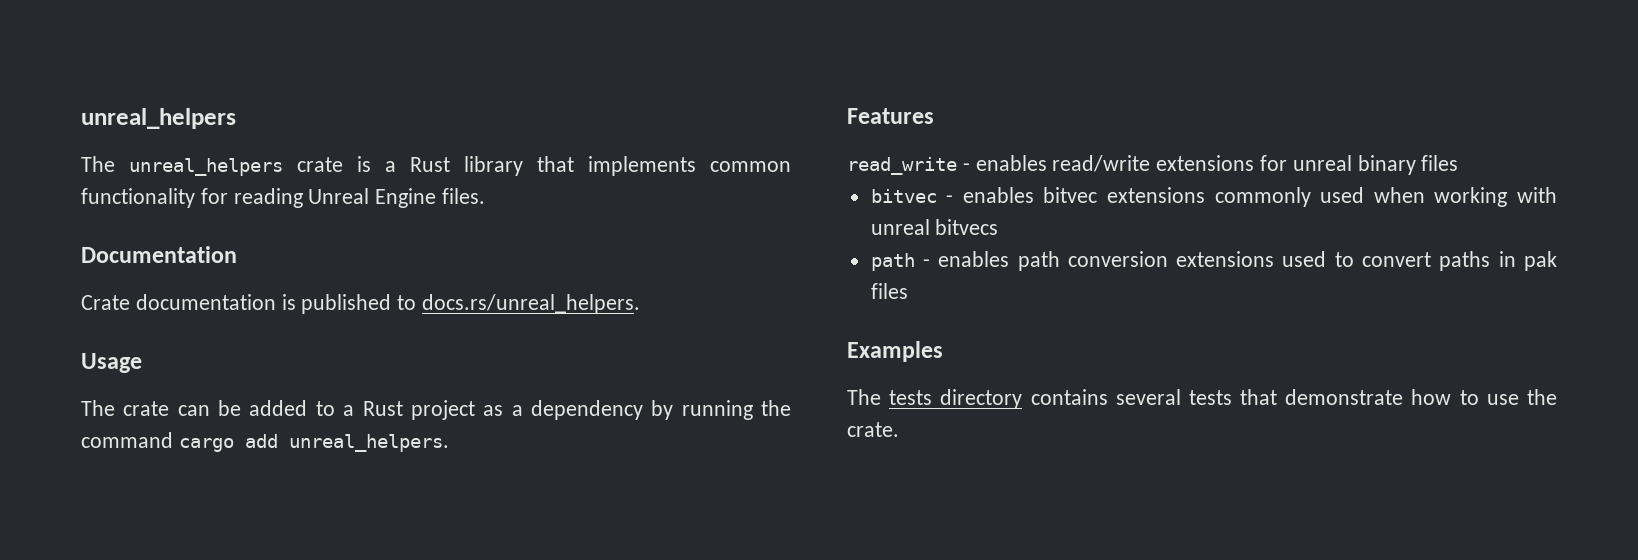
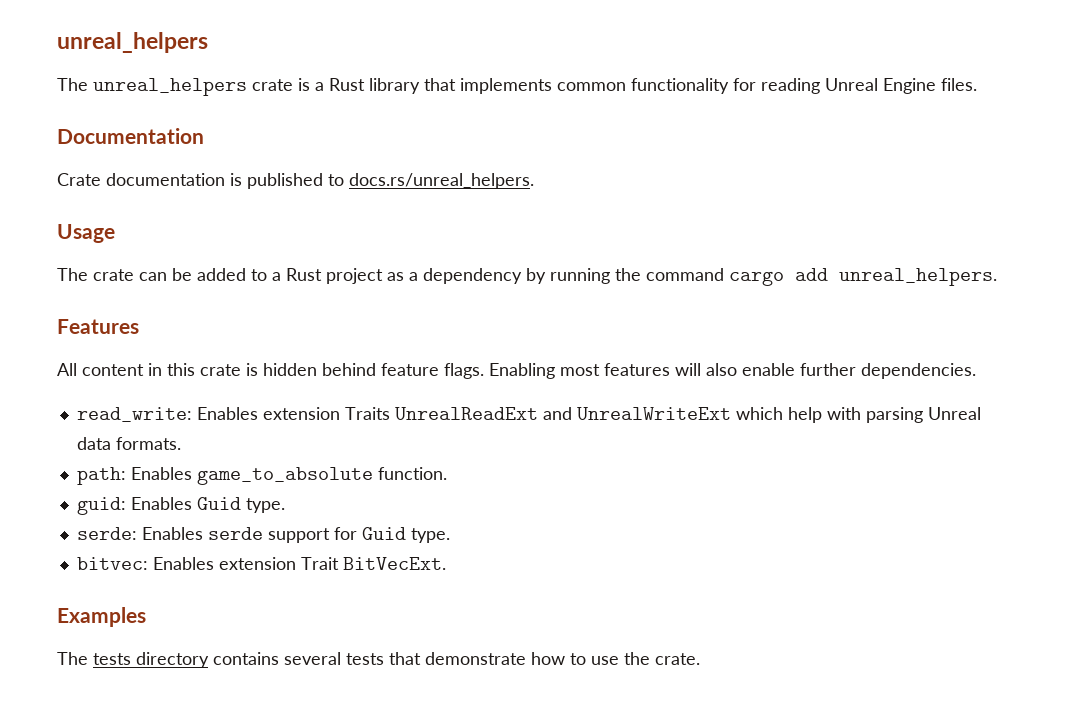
- read_write - enables read/write extensions for unreal binary files
- bitvec - enables bitvec extensions commonly used when working with unreal bitvecs
- path - enables path conversion extensions used to convert paths in pak files
+ All content in this crate is hidden behind feature flags. Enabling most features will also enable further dependencies.
+ read_write: Enables extension Traits UnrealReadExt and UnrealWriteExt which help with parsing Unreal data formats.
+ path: Enables game_to_absolute function.
+ guid: Enables Guid type.
+ serde: Enables serde support for Guid type.
+ bitvec: Enables extension Trait BitVecExt.

